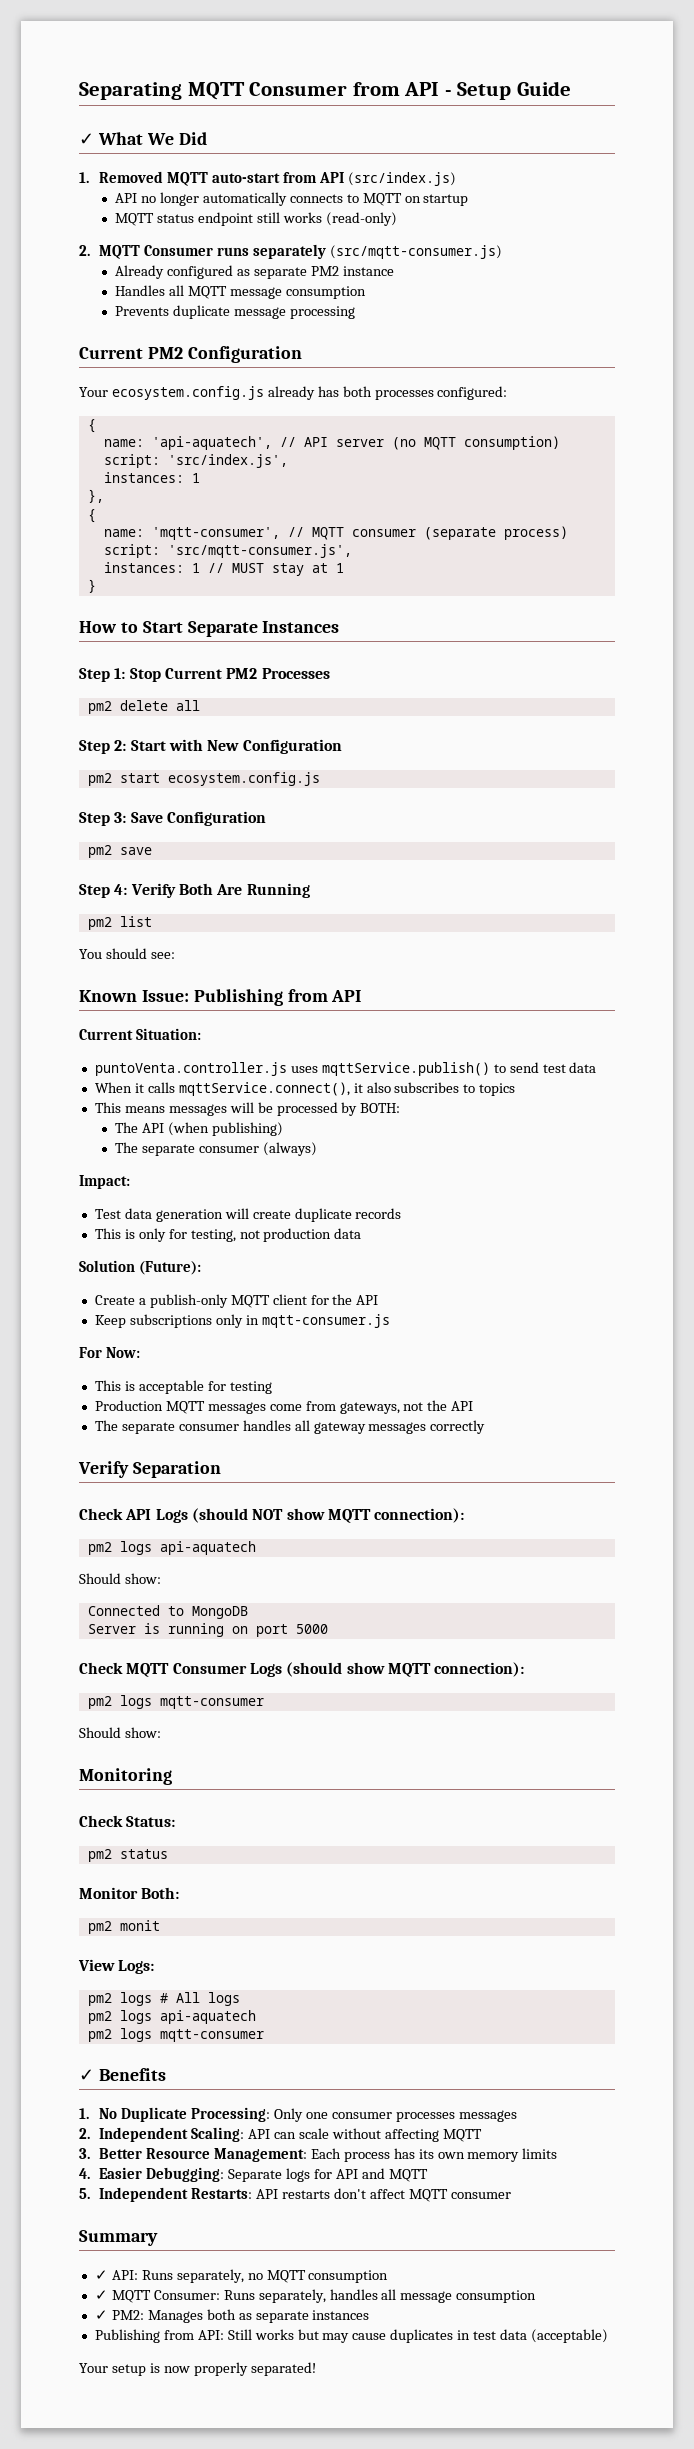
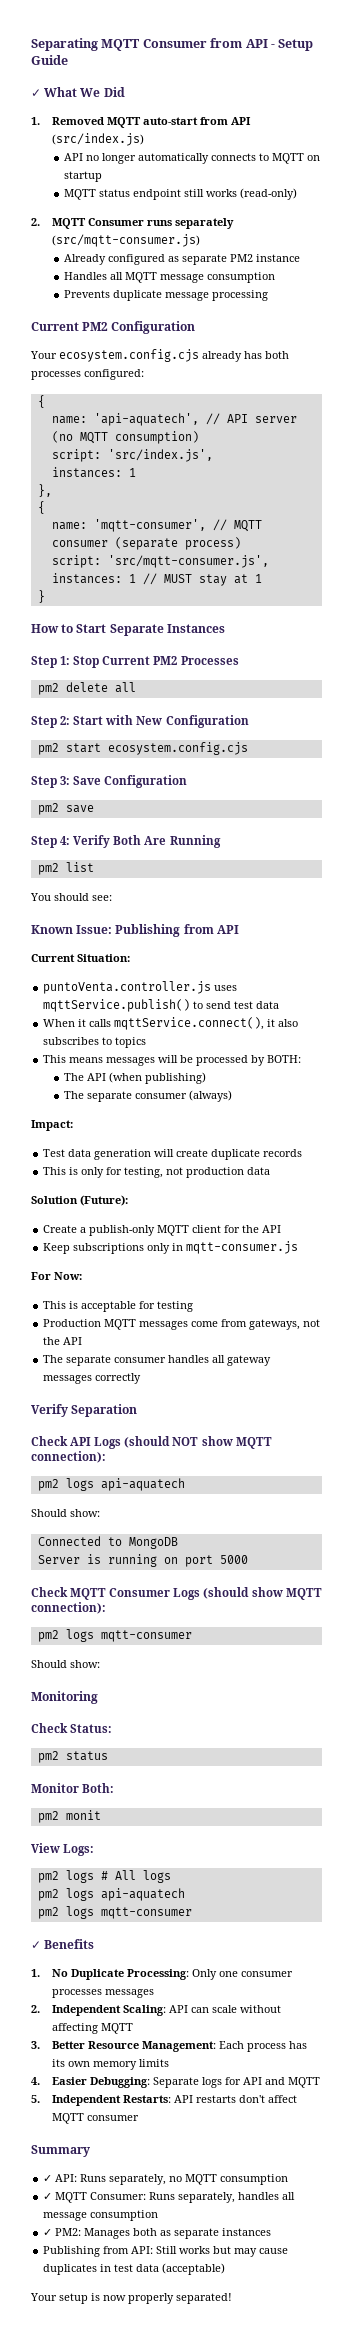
- Your ecosystem.config.js already has both processes configured:
+ Your ecosystem.config.cjs already has both processes configured:
- pm2 start ecosystem.config.js
+ pm2 start ecosystem.config.cjs

